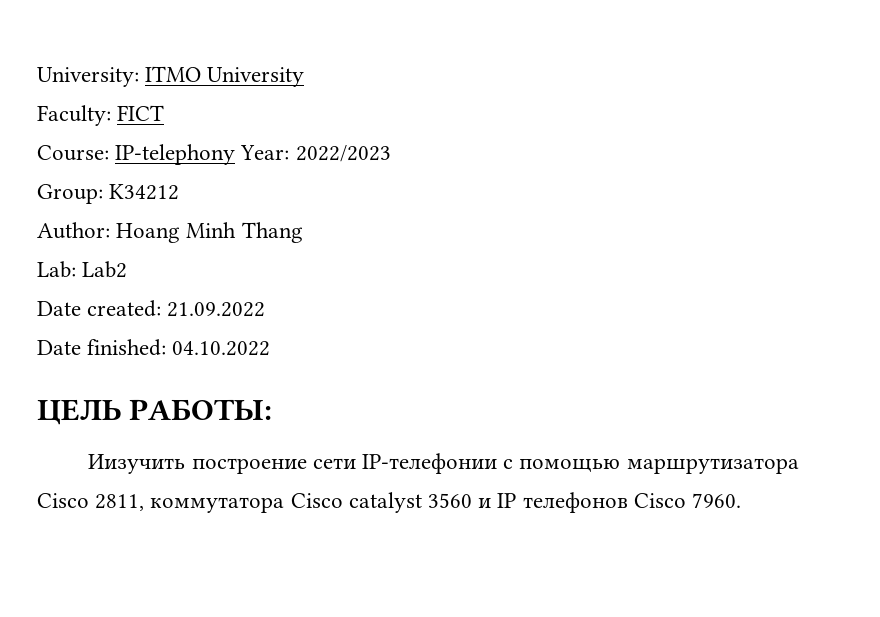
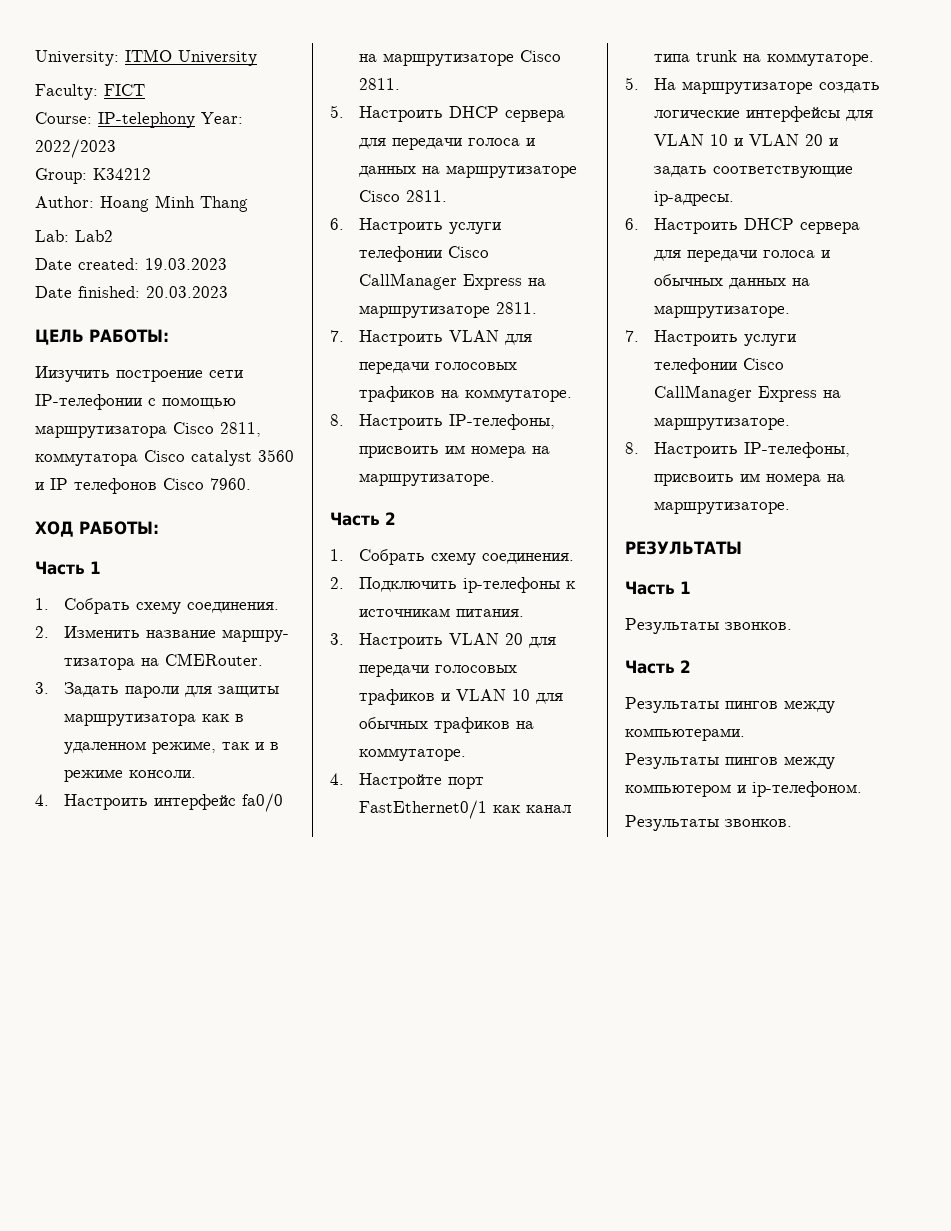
- Date created: 21.09.2022
+ Date created: 19.03.2023
- Date finished: 04.10.2022
+ Date finished: 20.03.2023
+ ХОД РАБОТЫ:
+ Часть 1
+ 1. Собрать схему соединения.
+ 2. Изменить название маршру- тизатора на CMERouter.
+ 3. Задать пароли для защиты маршрутизатора как в удаленном режиме, так и в режиме консоли.
+ 4. Настроить интерфейс fa0/0 на маршрутизаторе Cisco 2811.
+ 5. Настроить DHCP сервера для передачи голоса и данных на маршрутизаторе Cisco 2811.
+ 6. Настроить услуги телефонии Cisco CallManager Express на маршрутизаторе 2811.
+ 7. Настроить VLAN для передачи голосовых трафиков на коммутаторе.
+ 8. Настроить IP-телефоны, присвоить им номера на маршрутизаторе.
+ Часть 2
+ 1. Собрать схему соединения.
+ 2. Подключить ip-телефоны к источникам питания.
+ 3. Настроить VLAN 20 для передачи голосовых трафиков и VLAN 10 для обычных трафиков на коммутаторе.
+ 4. Настройте порт FastEthernet0/1 как канал типа trunk на коммутаторе.
+ 5. На маршрутизаторе создать логические интерфейсы для VLAN 10 и VLAN 20 и задать соответствующие ip-адресы.
+ 6. Настроить DHCP сервера для передачи голоса и обычных данных на маршрутизаторе.
+ 7. Настроить услуги телефонии Cisco CallManager Express на маршрутизаторе.
+ 8. Настроить IP-телефоны, присвоить им номера на маршрутизаторе.
+ РЕЗУЛЬТАТЫ
+ Часть 1
+ Результаты звонков.
+ Часть 2
+ Результаты пингов между компьютерами.
+ Результаты пингов между компьютером и ip-телефоном.
+ Результаты звонков.

